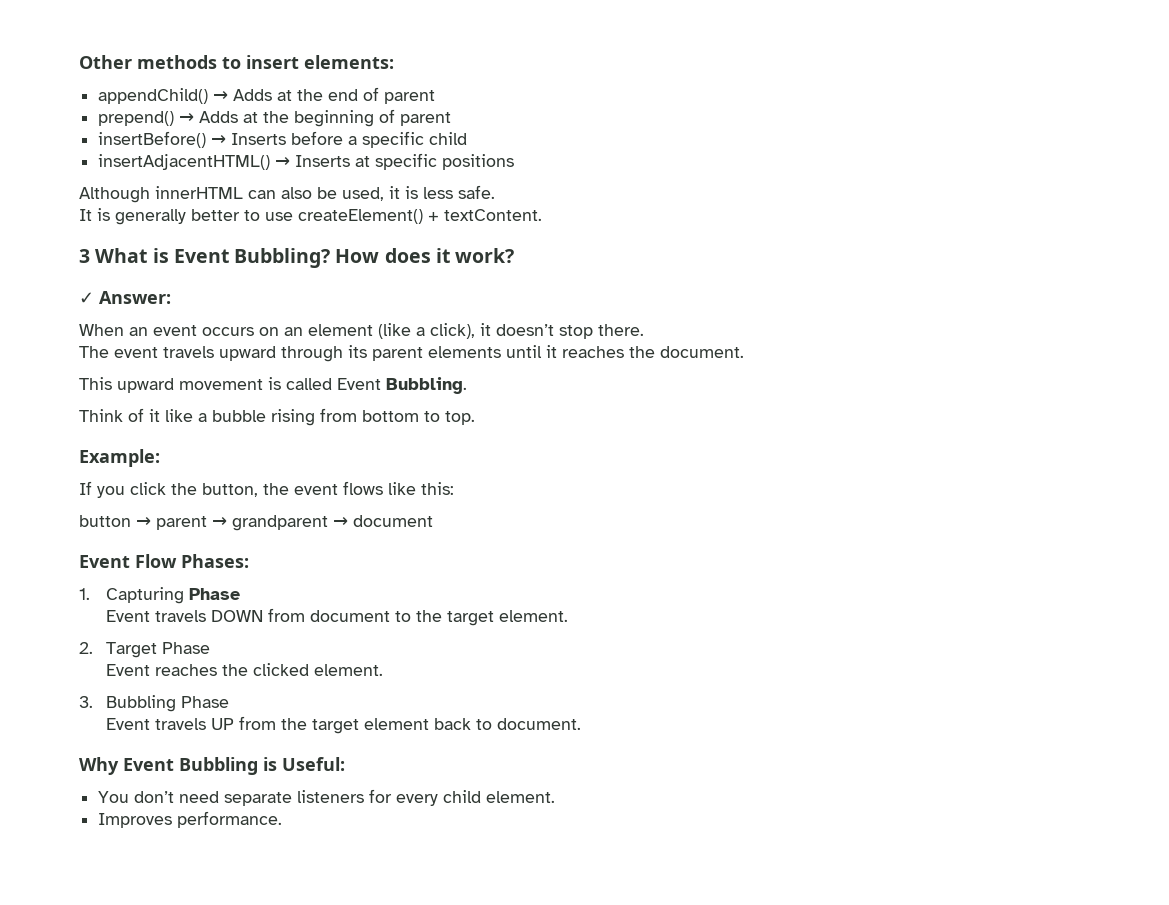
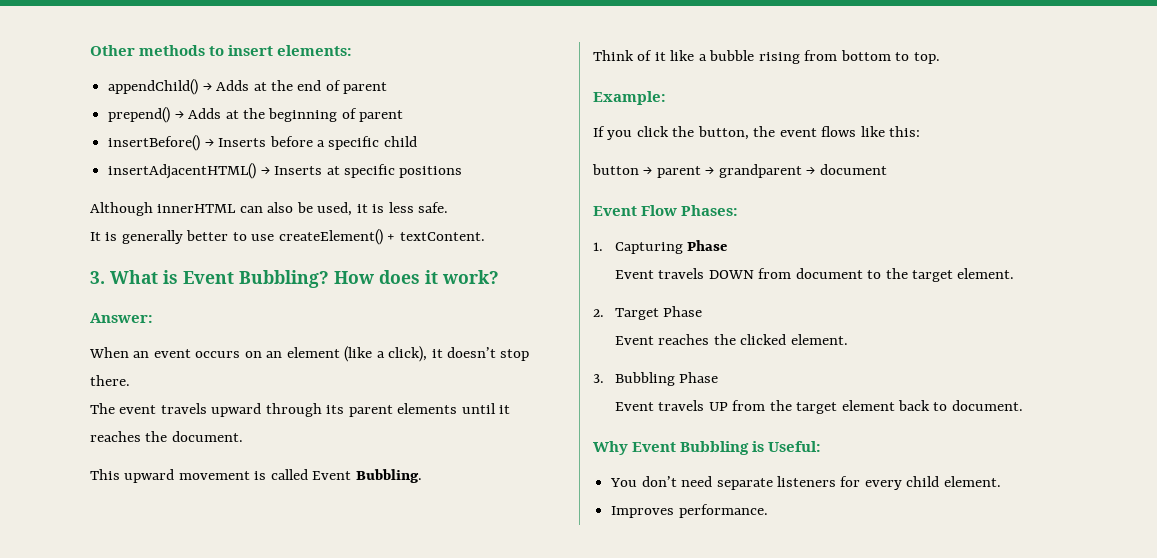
- 3 What is Event Bubbling?
+ 3. What is Event Bubbling?
- ✓ Answer:
+ Answer:

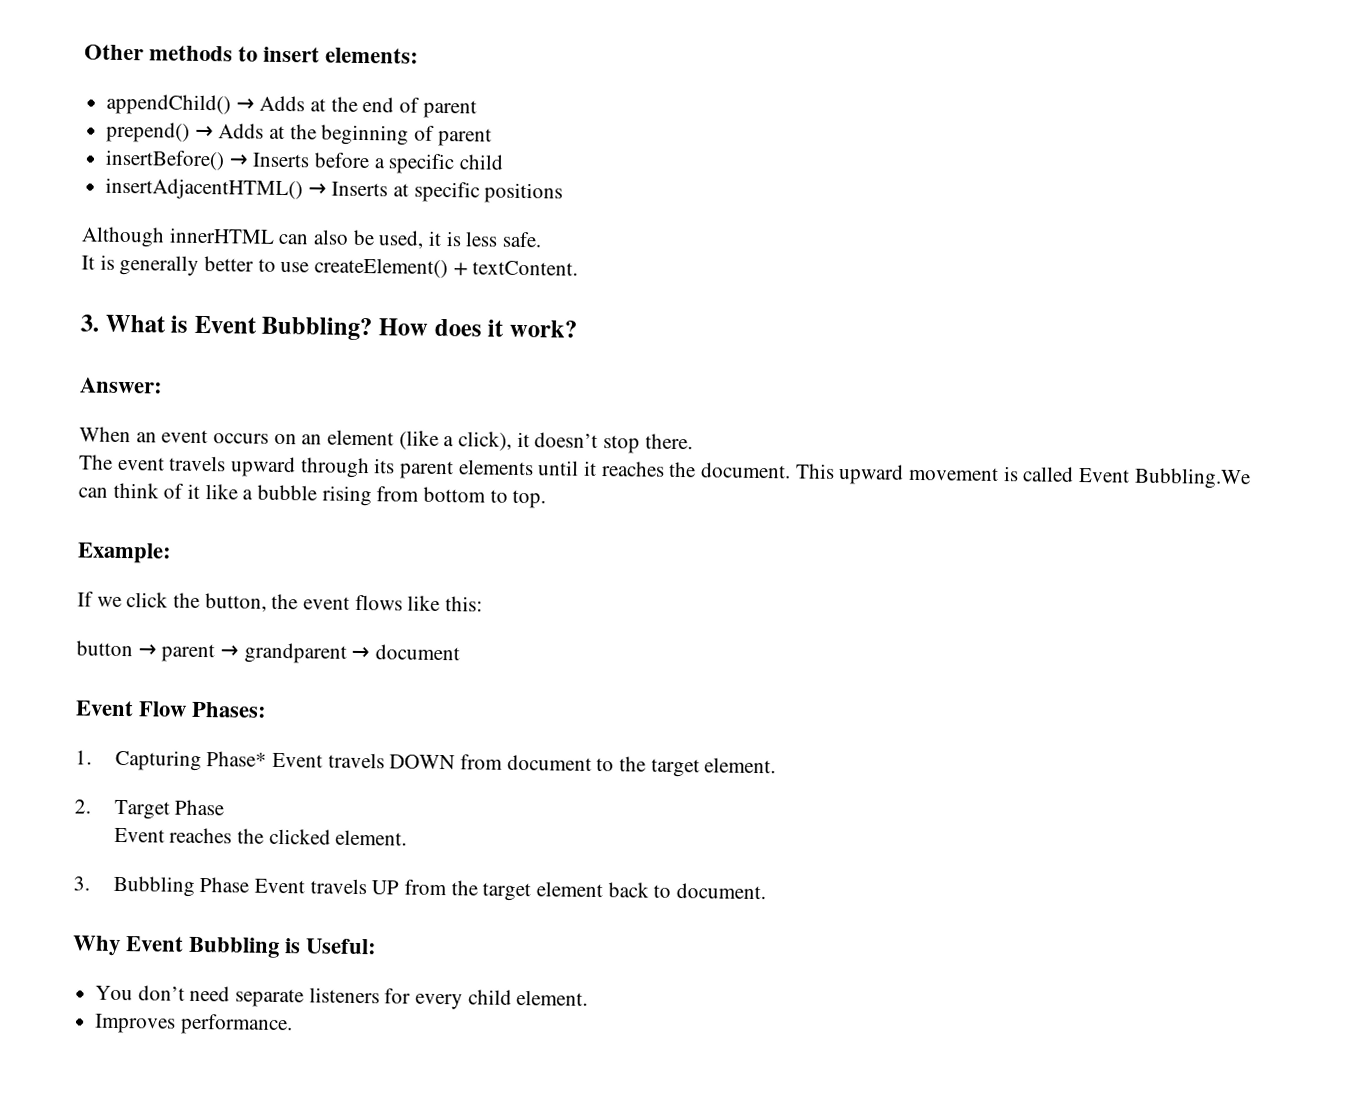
- The event travels upward through its parent elements until it reaches the document.
- This upward movement is called Event Bubbling.
- Think of it like a bubble rising from bottom to top.
+ The event travels upward through its parent elements until it reaches the document. This upward movement is called Event Bubbling.We can think of it like a bubble rising from bottom to top.
- If you click the button, the event flows like this:
+ If we click the button, the event flows like this:
- 1. Capturing Phase
- Event travels DOWN from document to the target element.
+ 1. Capturing Phase* Event travels DOWN from document to the target element.
- 3. Bubbling Phase
- Event travels UP from the target element back to document.
+ 3. Bubbling Phase Event travels UP from the target element back to document.

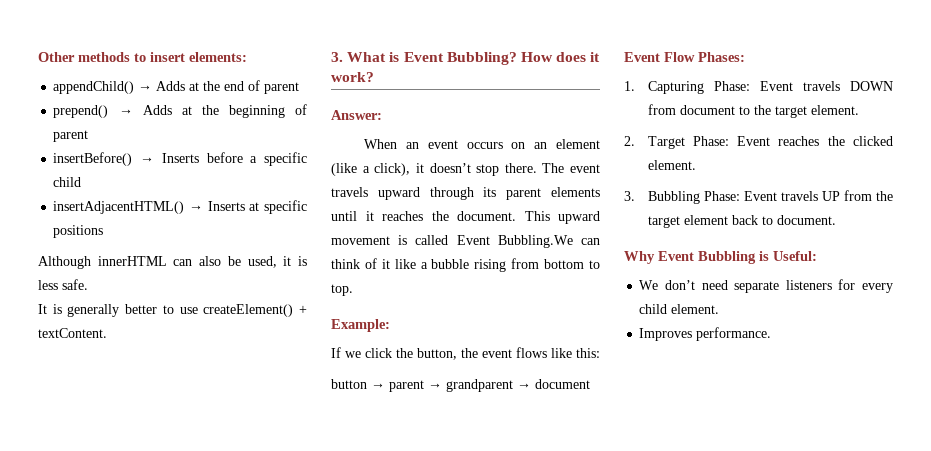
- When an event occurs on an element (like a click), it doesn’t stop there.
- The event travels upward through its parent elements until it reaches the document.
+ When an event occurs on an element (like a click), it doesn’t stop there. The event travels upward through its parent elements until it reaches the document.
- 1. Capturing Phase* Event travels DOWN from document to the target element.
+ 1. Capturing Phase: Event travels DOWN from document to the target element.
- 2. Target Phase
- Event reaches the clicked element.
+ 2. Target Phase: Event reaches the clicked element.
- 3. Bubbling Phase Event travels UP from the target element back to document.
+ 3. Bubbling Phase: Event travels UP from the target element back to document.
- You don’t need separate listeners for every child element.
+ We don’t need separate listeners for every child element.

